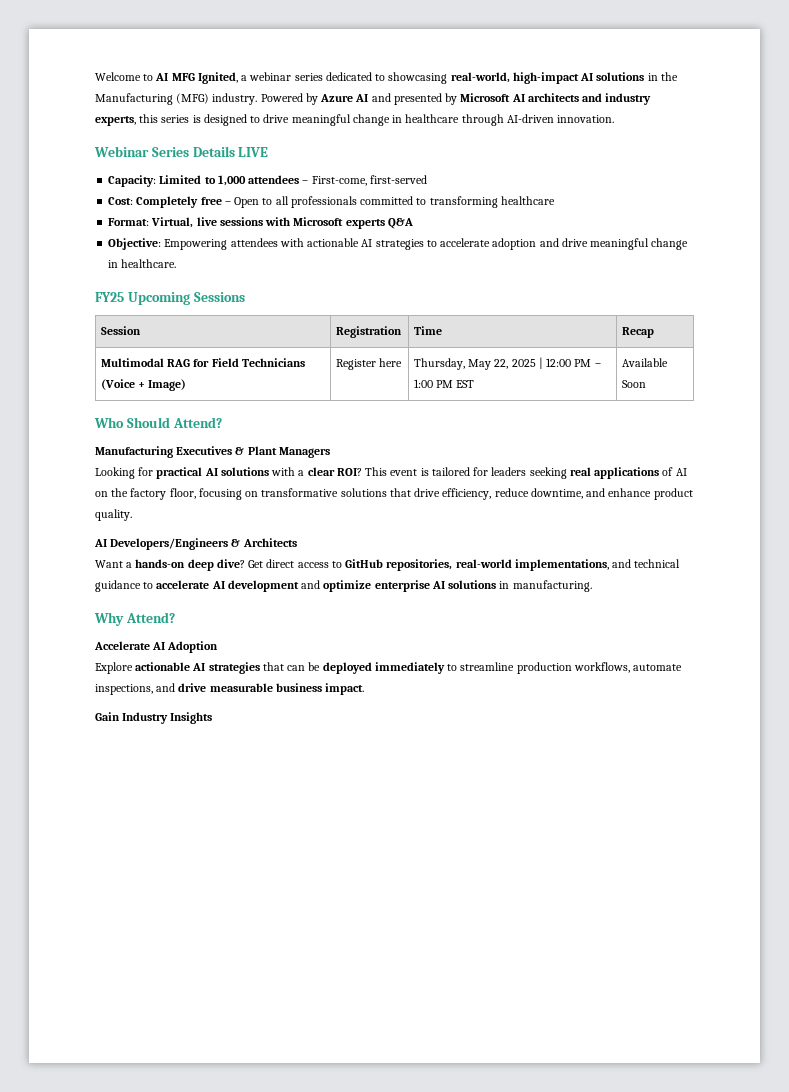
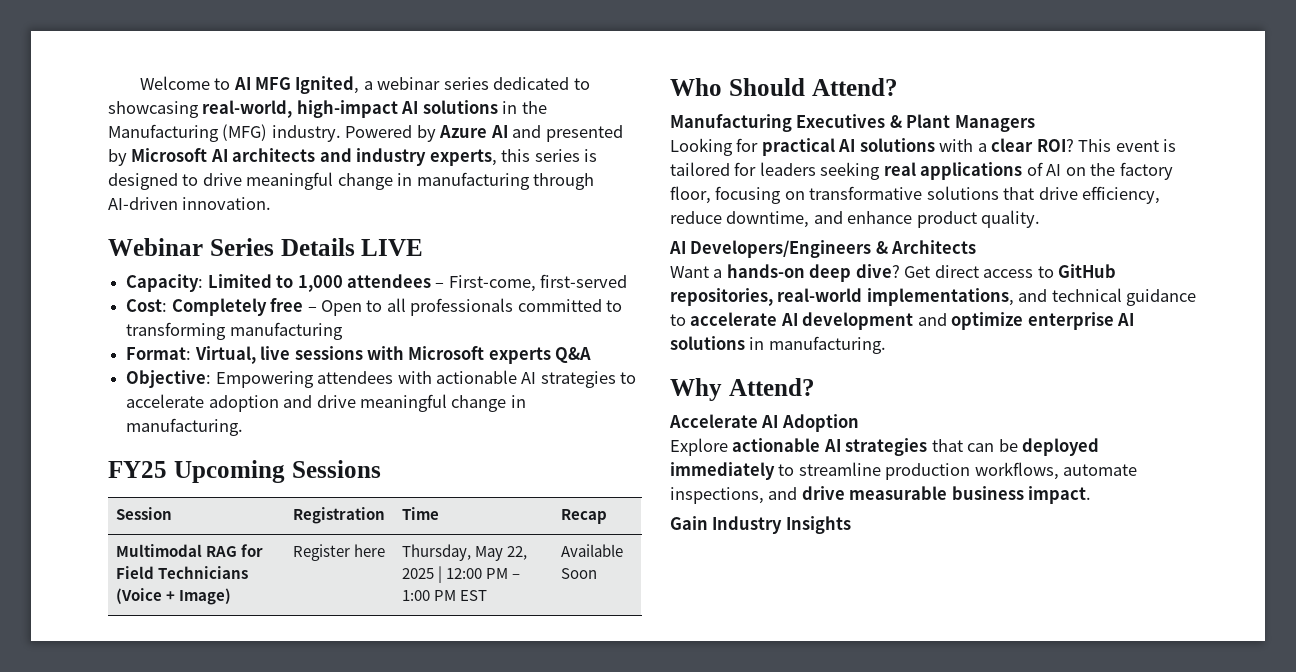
- Powered by Azure AI and presented by Microsoft AI architects and industry experts, this series is designed to drive meaningful change in healthcare through AI-driven innovation.
+ Powered by Azure AI and presented by Microsoft AI architects and industry experts, this series is designed to drive meaningful change in manufacturing through AI-driven innovation.
- Cost: Completely free – Open to all professionals committed to transforming healthcare
+ Cost: Completely free – Open to all professionals committed to transforming manufacturing
- Objective: Empowering attendees with actionable AI strategies to accelerate adoption and drive meaningful change in healthcare.
+ Objective: Empowering attendees with actionable AI strategies to accelerate adoption and drive meaningful change in manufacturing.

